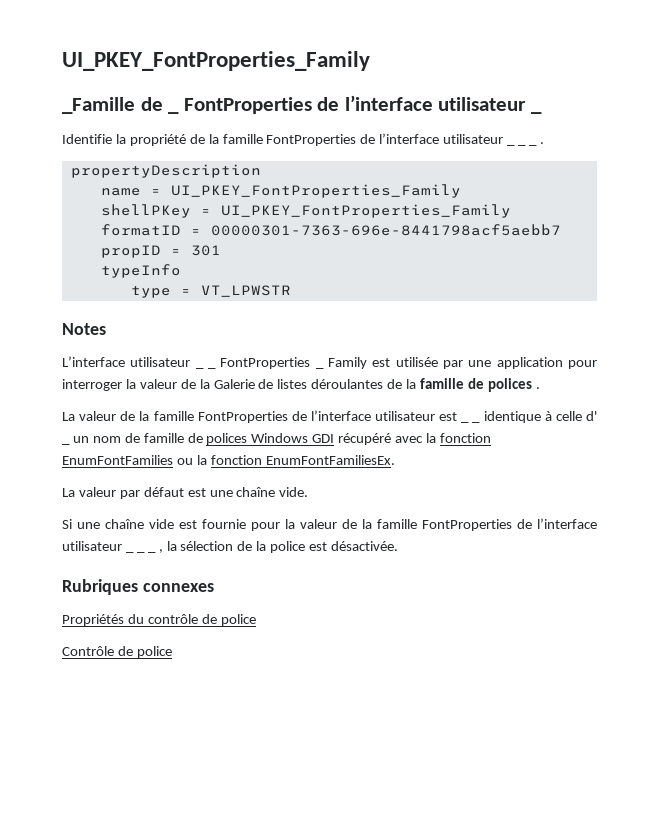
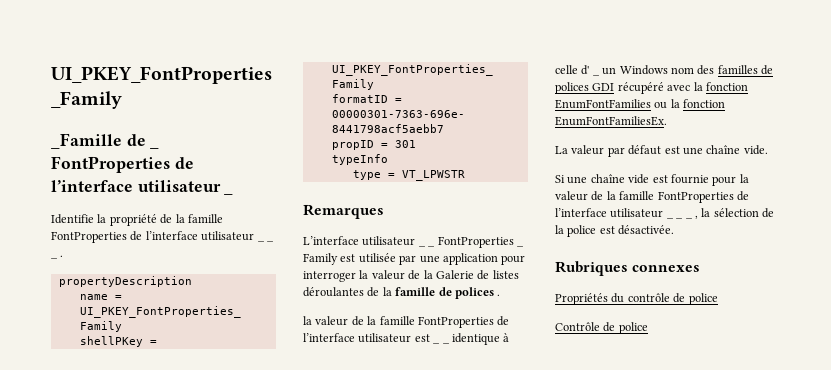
- Notes
+ Remarques
- La valeur de la famille FontProperties de l’interface utilisateur est _ _ identique à celle d' _ un nom de famille de polices Windows GDI récupéré avec la fonction EnumFontFamilies ou la fonction EnumFontFamiliesEx.
+ la valeur de la famille FontProperties de l’interface utilisateur est _ _ identique à celle d' _ un Windows nom des familles de polices GDI récupéré avec la fonction EnumFontFamilies ou la fonction EnumFontFamiliesEx.

